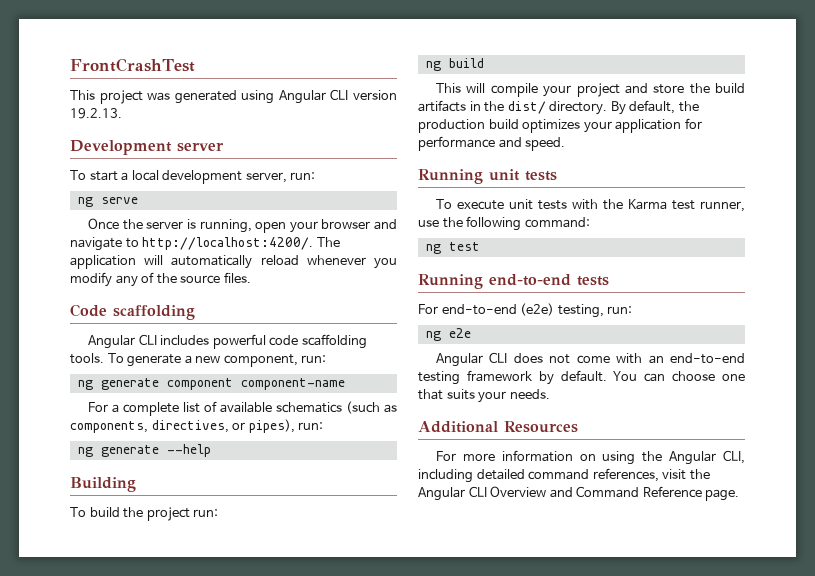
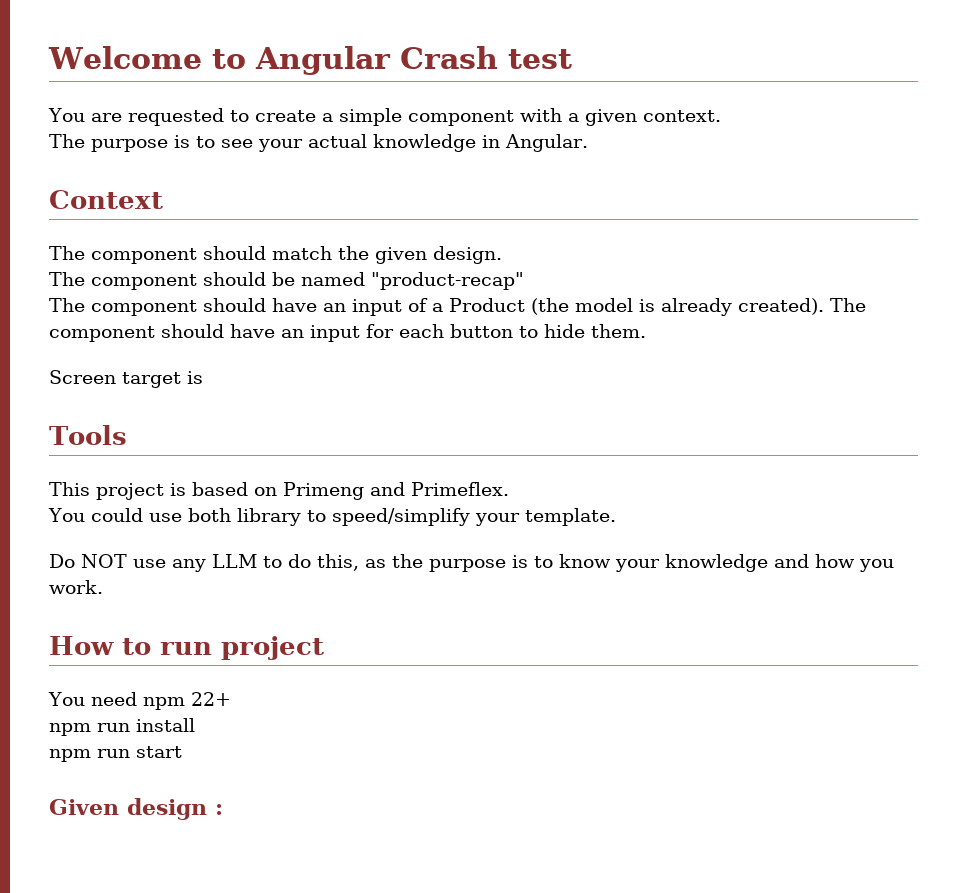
- FrontCrashTest
- This project was generated using Angular CLI version 19.2.13.
- Development server
- To start a local development server, run:
- ng serve
- Once the server is running, open your browser and navigate to http://localhost:4200/. The application will automatically reload whenever you modify any of the source files.
- Code scaffolding
- Angular CLI includes powerful code scaffolding tools. To generate a new component, run:
- ng generate component component-name
- For a complete list of available schematics (such as components, directives, or pipes), run:
- ng generate --help
- Building
- To build the project run:
- ng build
- This will compile your project and store the build artifacts in the dist/ directory. By default, the production build optimizes your application for performance and speed.
- Running unit tests
- To execute unit tests with the Karma test runner, use the following command:
- ng test
- Running end-to-end tests
- For end-to-end (e2e) testing, run:
- ng e2e
- Angular CLI does not come with an end-to-end testing framework by default. You can choose one that suits your needs.
- Additional Resources
- For more information on using the Angular CLI, including detailed command references, visit the Angular CLI Overview and Command Reference page.
+ Welcome to Angular Crash test
+ You are requested to create a simple component with a given context.
+ The purpose is to see your actual knowledge in Angular.
+ Context
+ The component should match the given design.
+ The component should be named "product-recap"
+ The component should have an input of a Product (the model is already created). The component should have an input for each button to hide them.
+ Screen target is
+ Tools
+ This project is based on Primeng and Primeflex.
+ You could use both library to speed/simplify your template.
+ Do NOT use any LLM to do this, as the purpose is to know your knowledge and how you work.
+ How to run project
+ You need npm 22+
+ npm run install
+ npm run start
+ Given design :

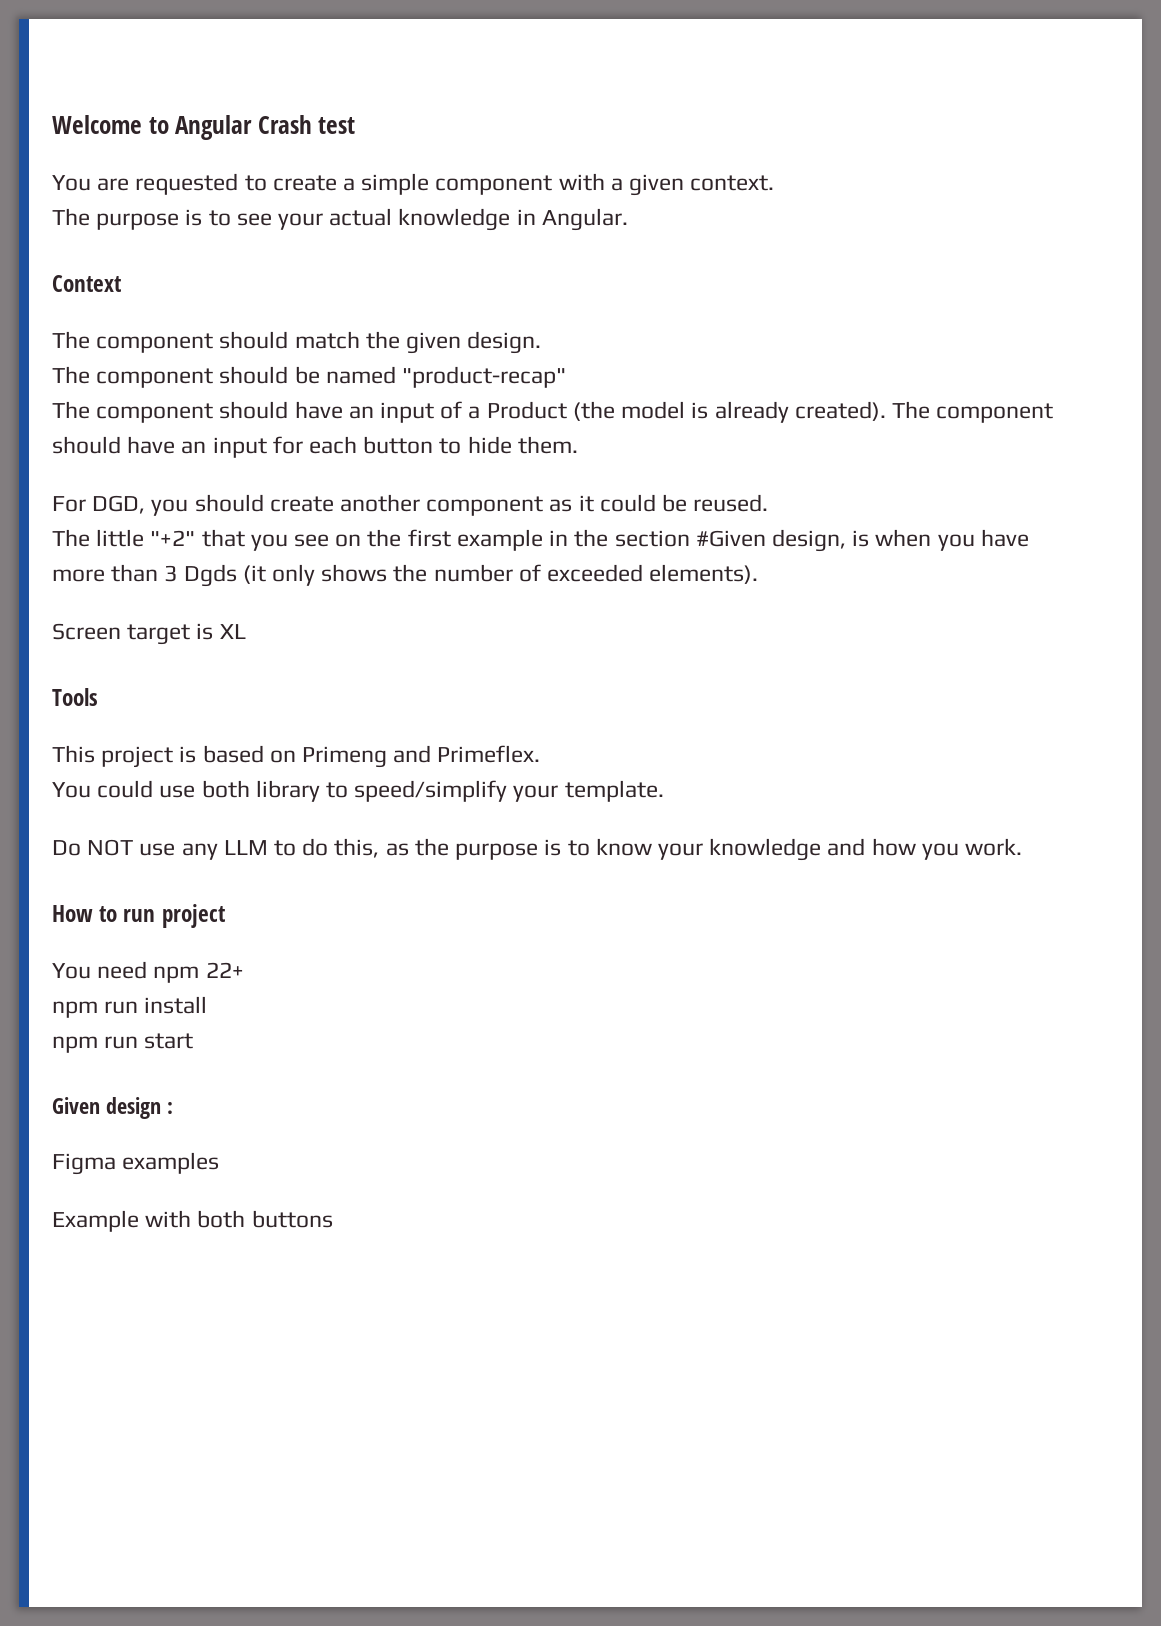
+ For DGD, you should create another component as it could be reused.
+ The little "+2" that you see on the first example in the section #Given design, is when you have more than 3 Dgds (it only shows the number of exceeded elements).
- Screen target is
+ Screen target is XL
+ Figma examples
+ Example with both buttons

